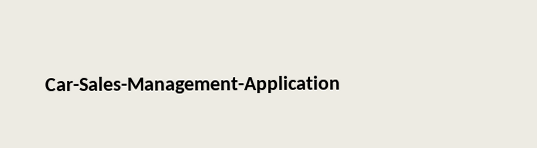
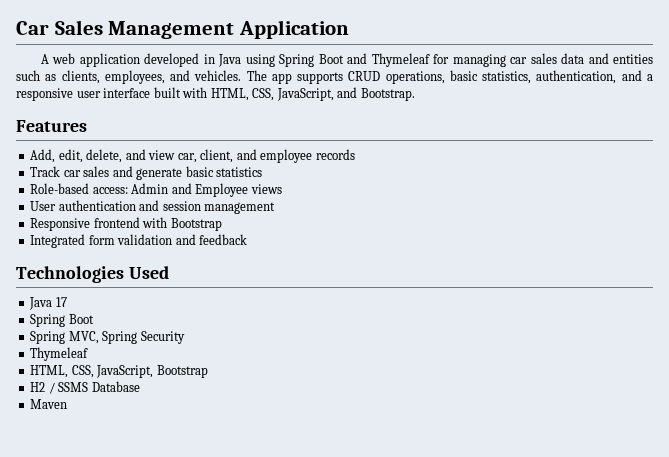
- Car-Sales-Management-Application
+ Car Sales Management Application
+ A web application developed in Java using Spring Boot and Thymeleaf for managing car sales data and entities such as clients, employees, and vehicles. The app supports CRUD operations, basic statistics, authentication, and a responsive user interface built with HTML, CSS, JavaScript, and Bootstrap.
+ Features
+ Add, edit, delete, and view car, client, and employee records
+ Track car sales and generate basic statistics
+ Role-based access: Admin and Employee views
+ User authentication and session management
+ Responsive frontend with Bootstrap
+ Integrated form validation and feedback
+ Technologies Used
+ Java 17
+ Spring Boot
+ Spring MVC, Spring Security
+ Thymeleaf
+ HTML, CSS, JavaScript, Bootstrap
+ H2 / SSMS Database
+ Maven

